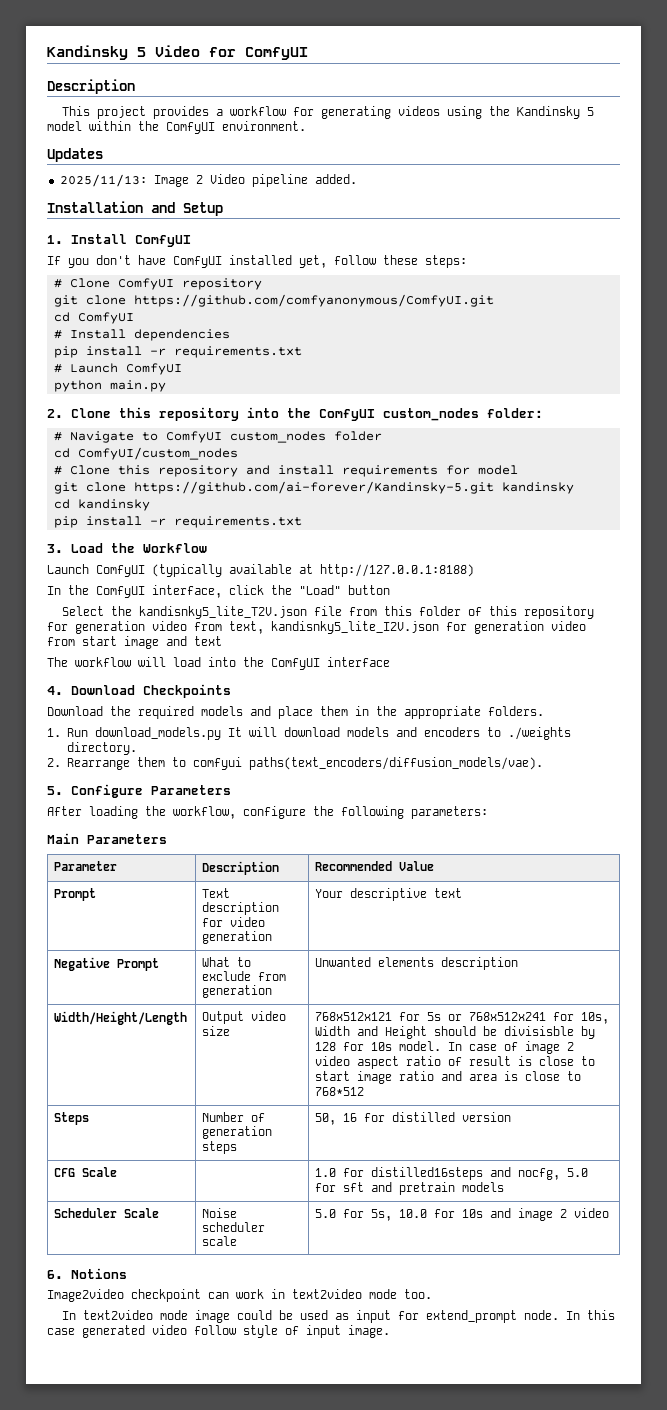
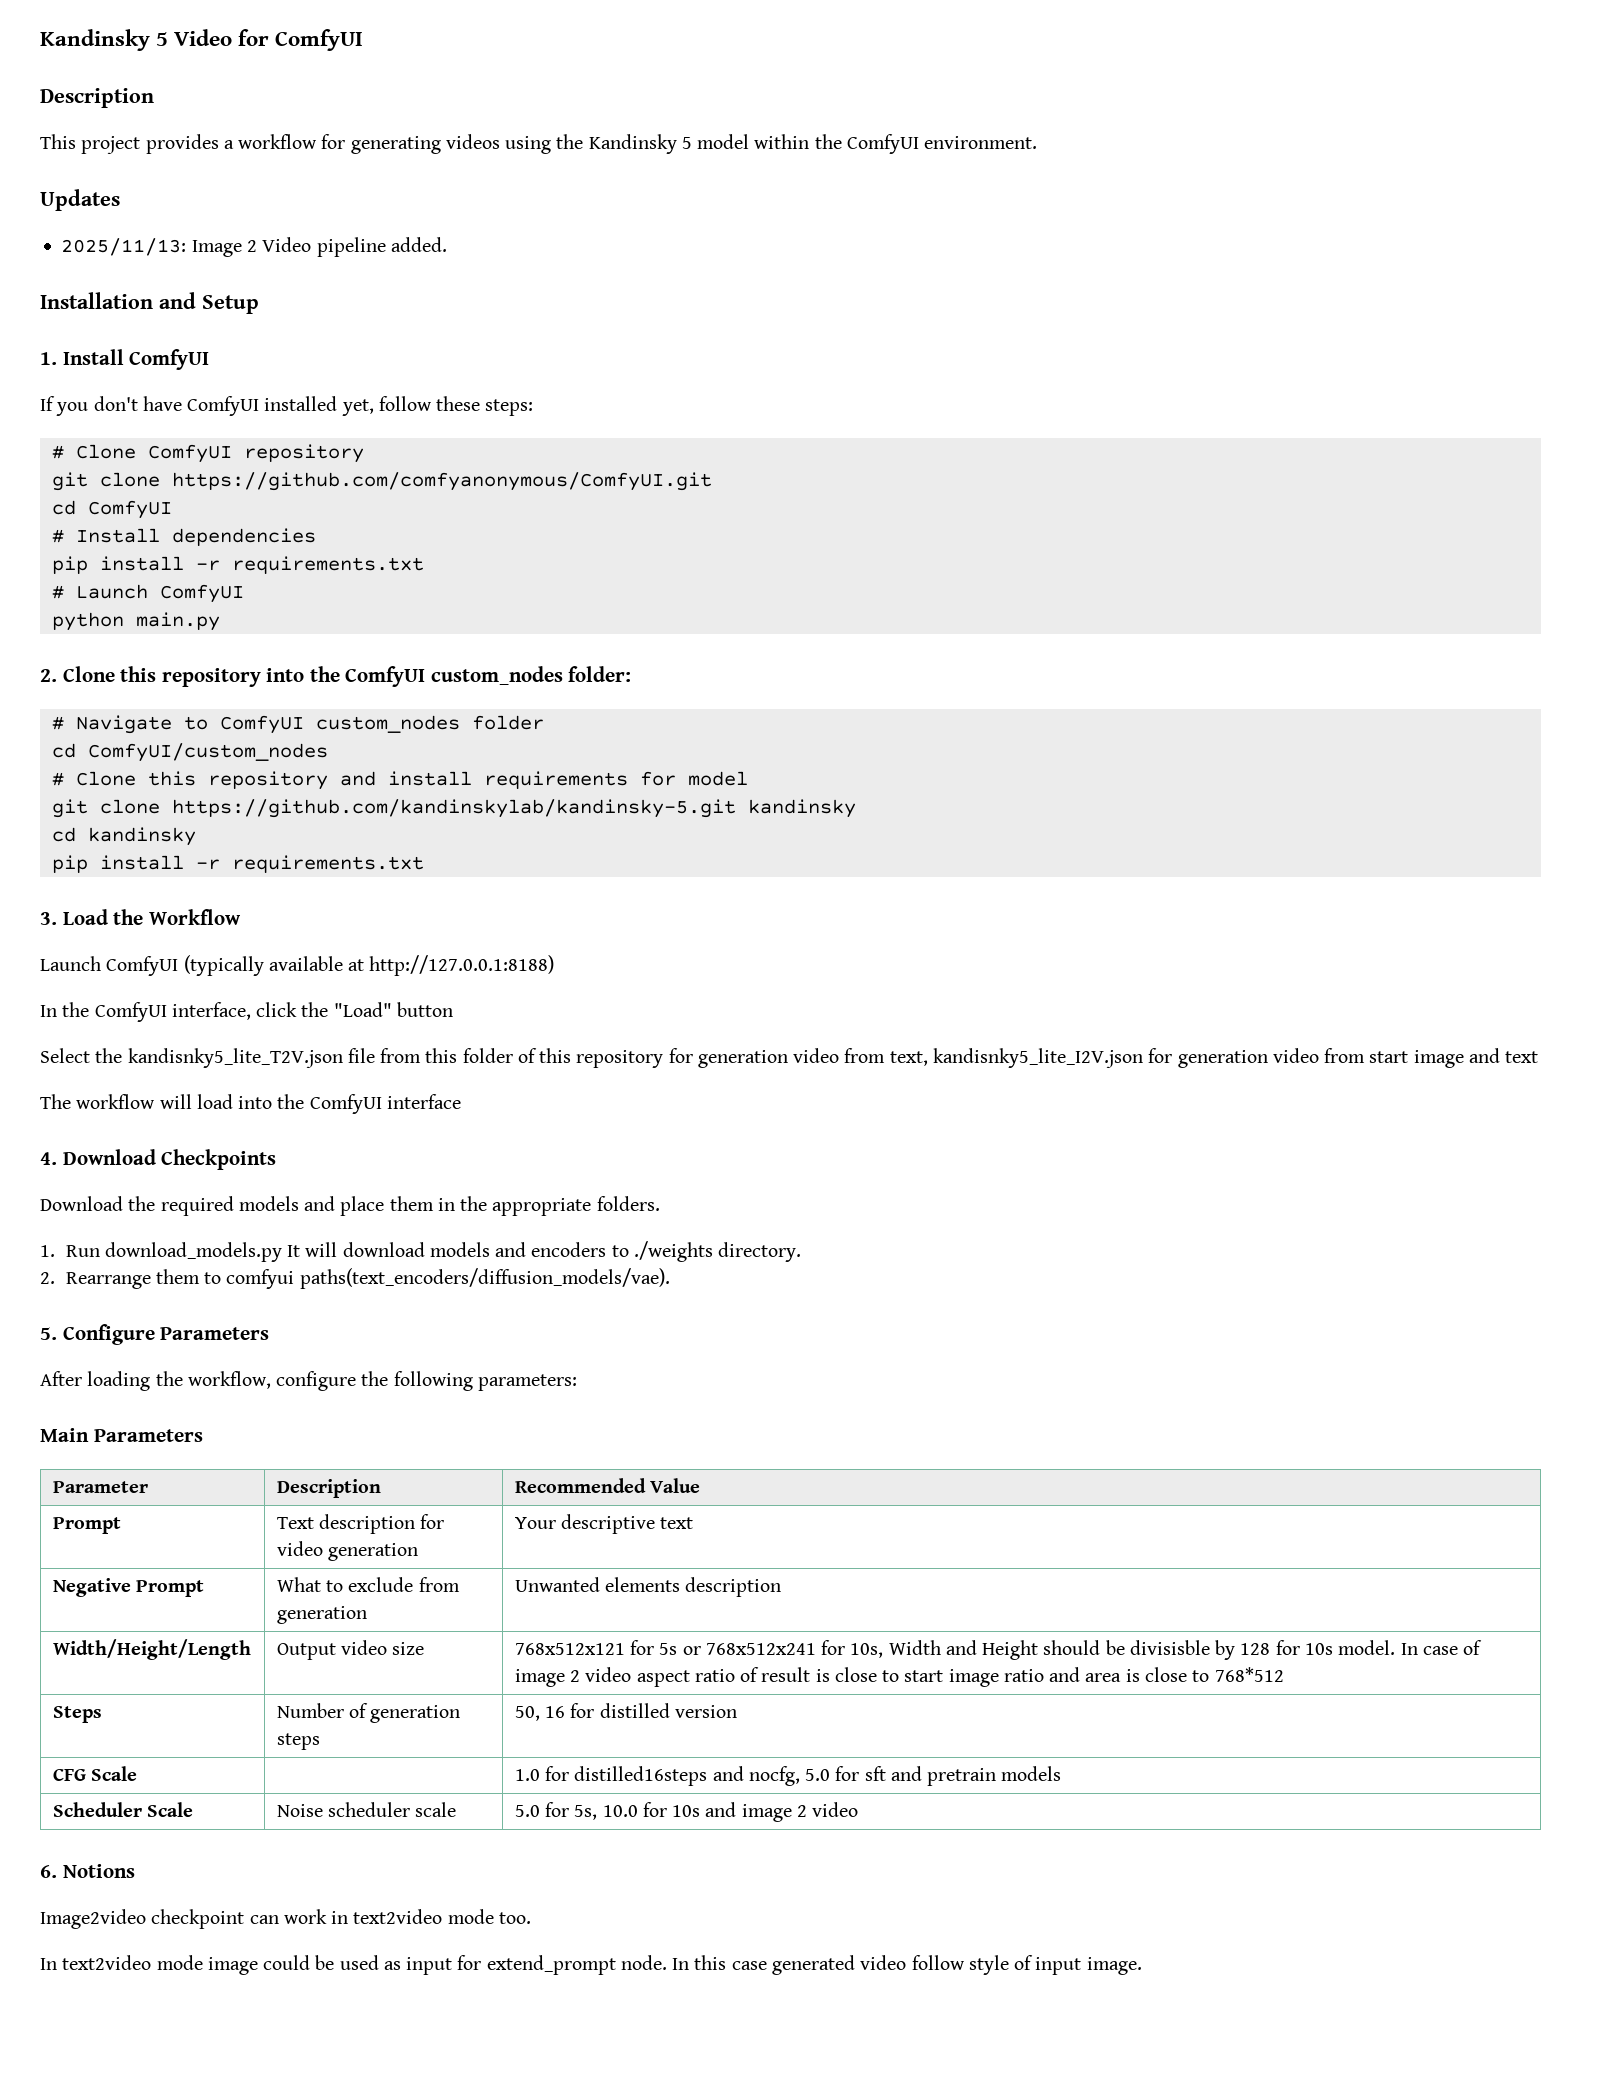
- git clone https://github.com/ai-forever/Kandinsky-5.git kandinsky
+ git clone https://github.com/kandinskylab/kandinsky-5.git kandinsky

